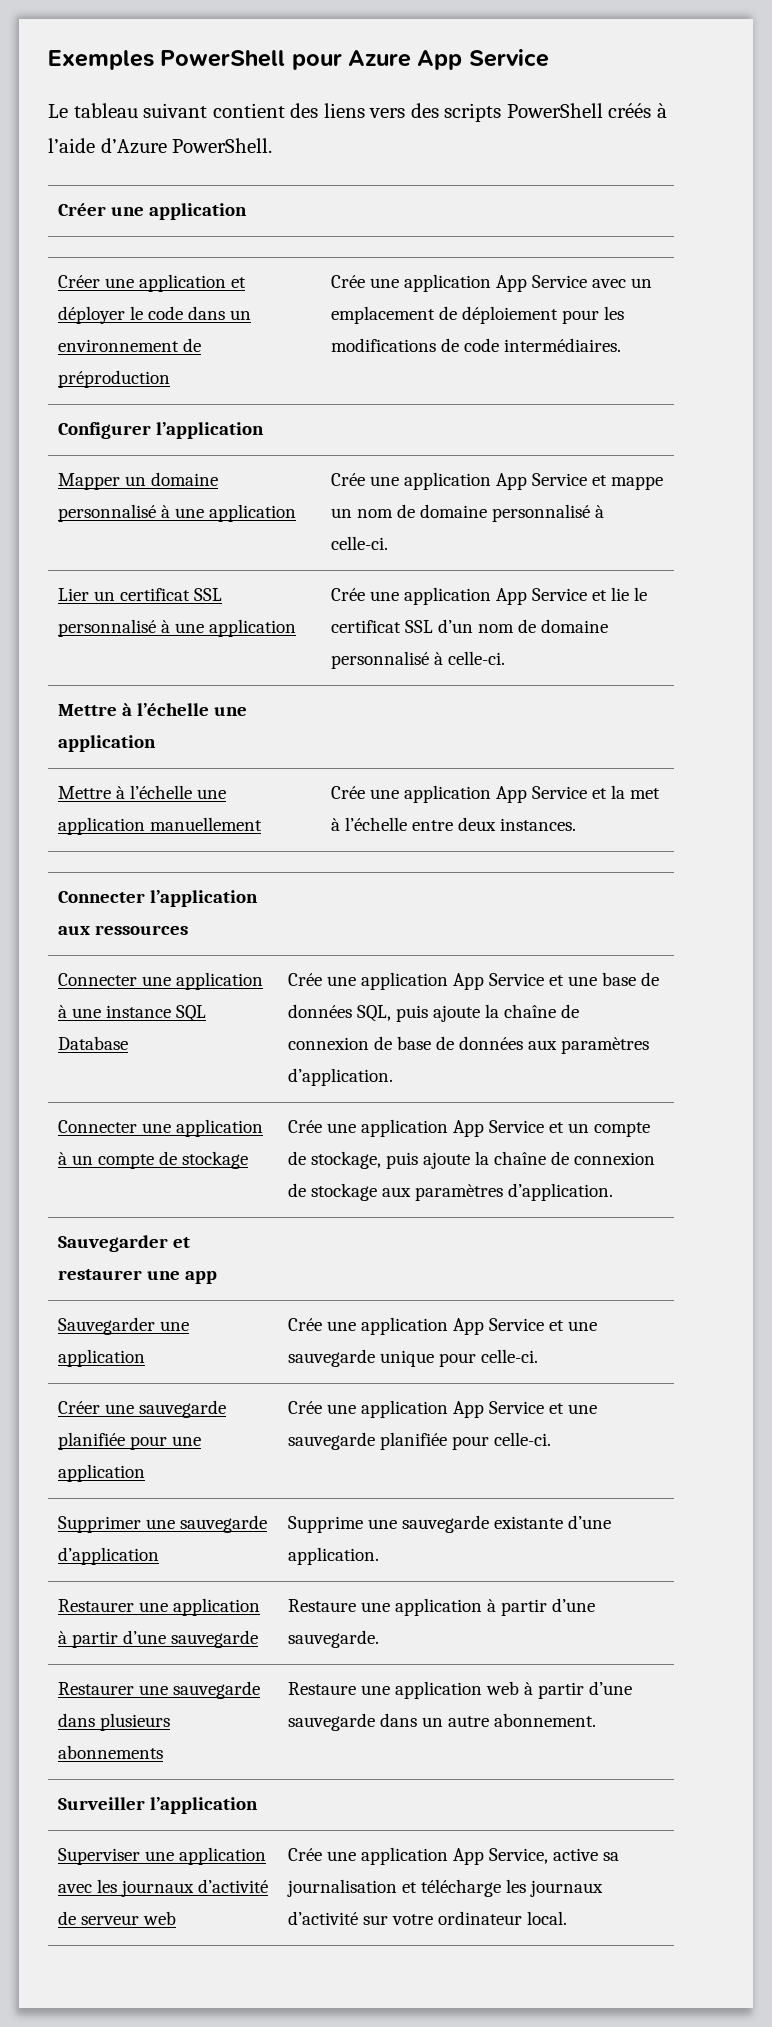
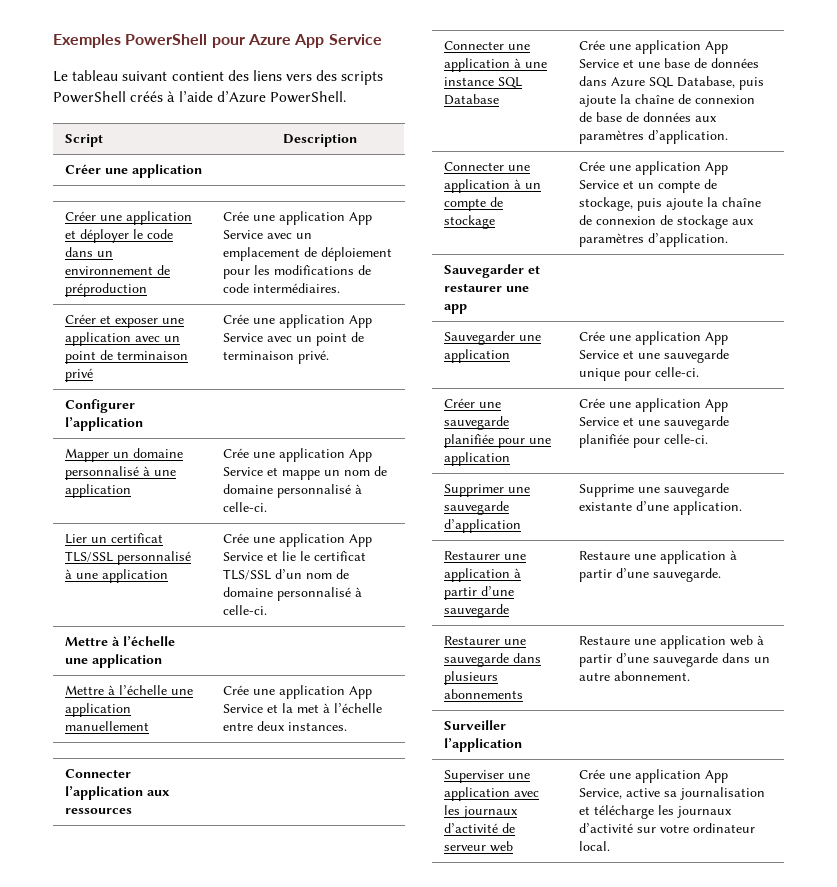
+ Script | Description
+ Créer et exposer une application avec un point de terminaison privé | Crée une application App Service avec un point de terminaison privé.
- Lier un certificat SSL personnalisé à une application | Crée une application App Service et lie le certificat SSL d’un nom de domaine personnalisé à celle-ci.
+ Lier un certificat TLS/SSL personnalisé à une application | Crée une application App Service et lie le certificat TLS/SSL d’un nom de domaine personnalisé à celle-ci.
- Connecter une application à une instance SQL Database | Crée une application App Service et une base de données SQL, puis ajoute la chaîne de connexion de base de données aux paramètres d’application.
+ Connecter une application à une instance SQL Database | Crée une application App Service et une base de données dans Azure SQL Database, puis ajoute la chaîne de connexion de base de données aux paramètres d’application.

